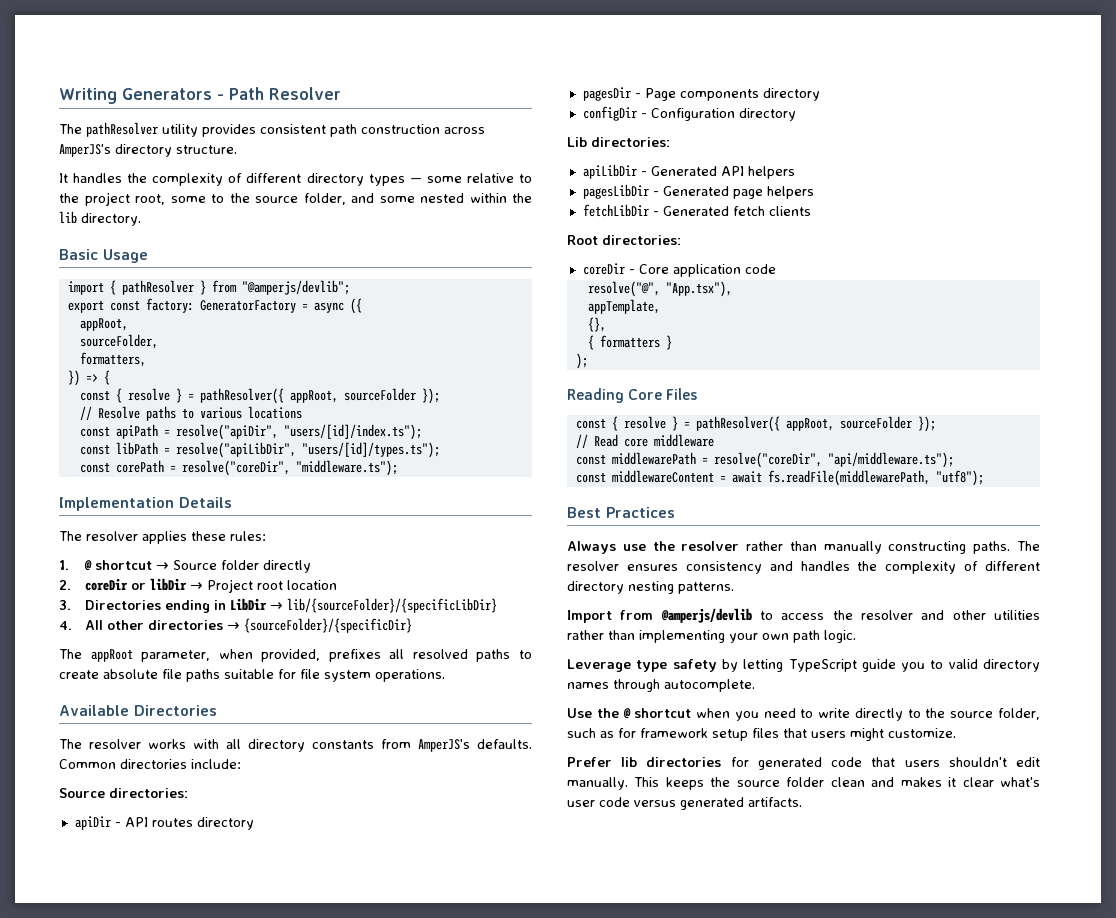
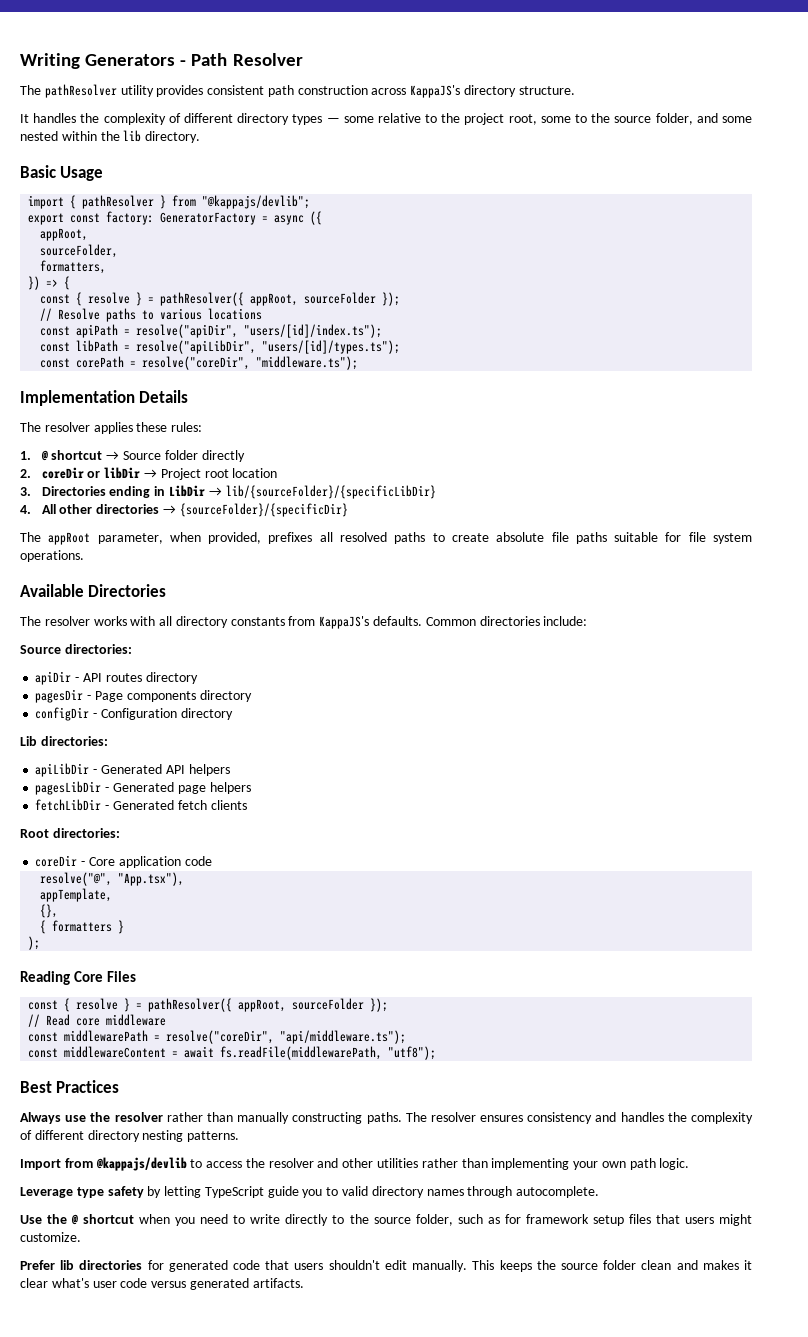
- The pathResolver utility provides consistent path construction across AmperJS's directory structure.
+ The pathResolver utility provides consistent path construction across KappaJS's directory structure.
- import { pathResolver } from "@amperjs/devlib";
+ import { pathResolver } from "@kappajs/devlib";
- The resolver works with all directory constants from AmperJS's defaults.
+ The resolver works with all directory constants from KappaJS's defaults.
- Import from @amperjs/devlib to access the resolver and other utilities rather than implementing your own path logic.
+ Import from @kappajs/devlib to access the resolver and other utilities rather than implementing your own path logic.

